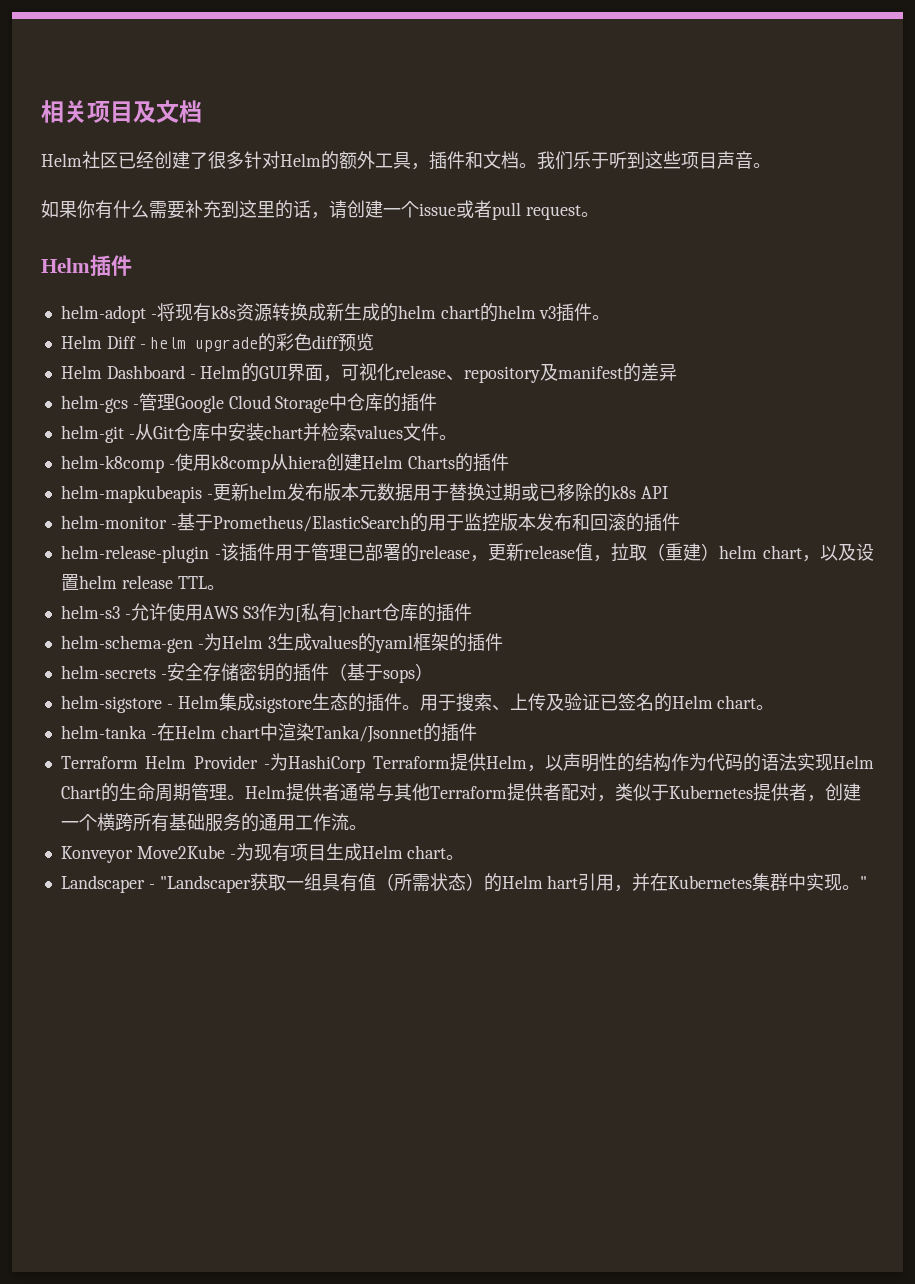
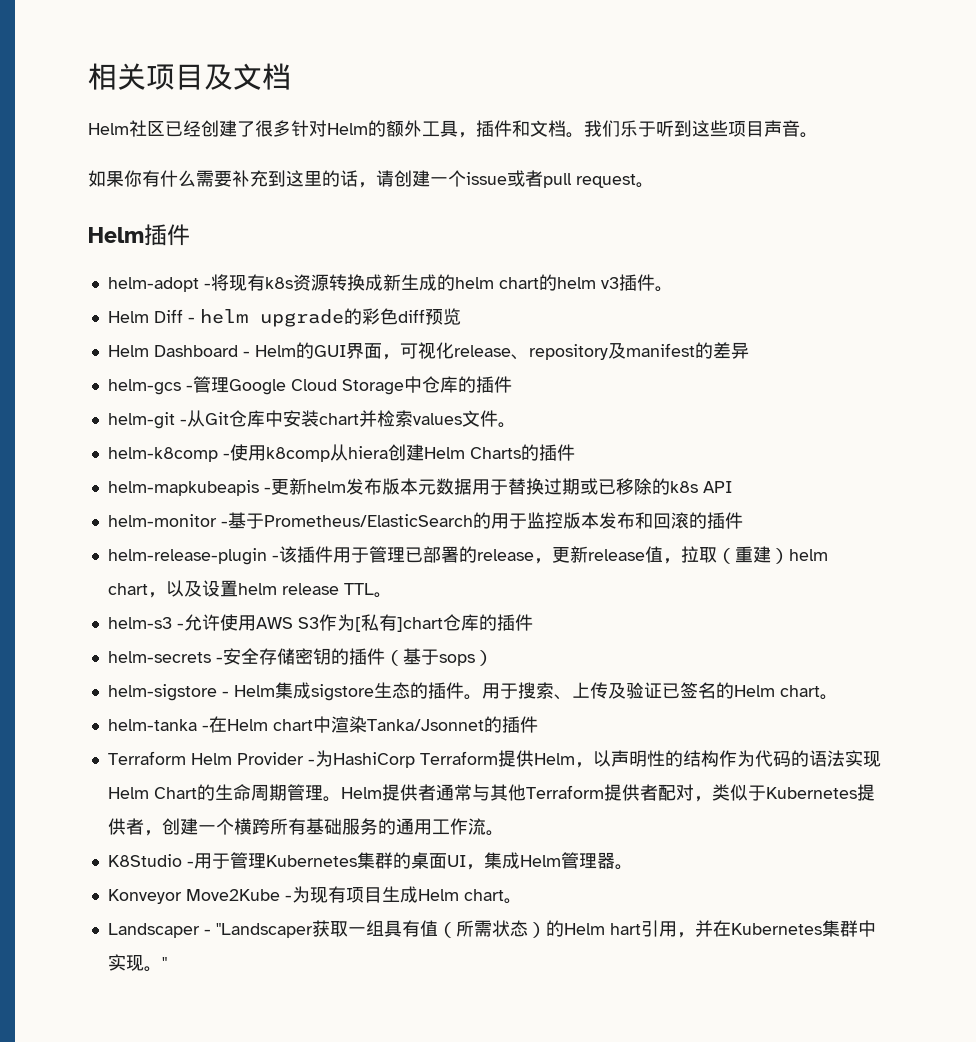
- helm-schema-gen -为Helm 3生成values的yaml框架的插件
+ K8Studio -用于管理Kubernetes集群的桌面UI，集成Helm管理器。

